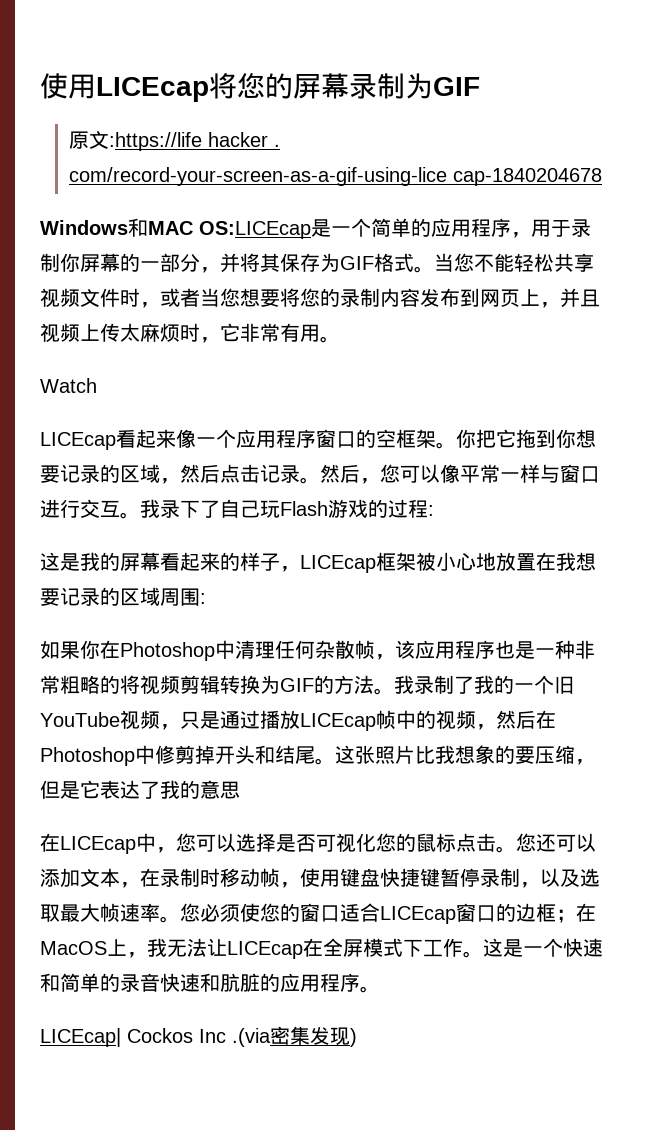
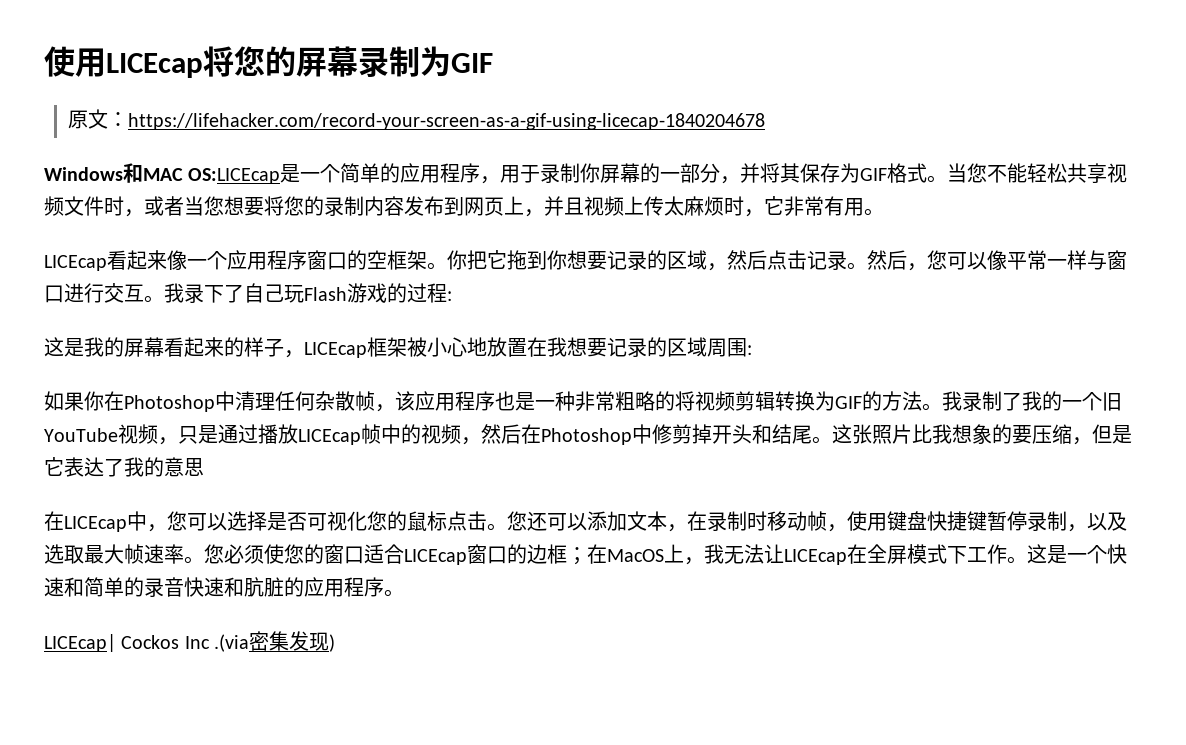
- 原文:https://life hacker . com/record-your-screen-as-a-gif-using-lice cap-1840204678
+ 原文：https://lifehacker.com/record-your-screen-as-a-gif-using-licecap-1840204678
- Watch

